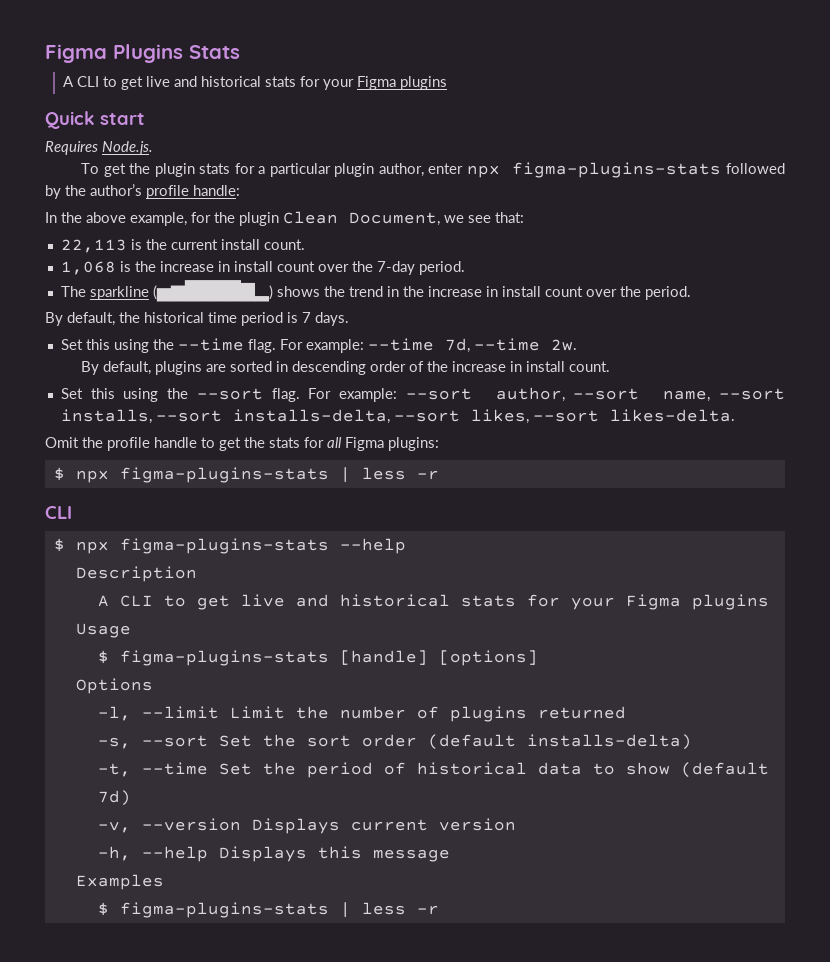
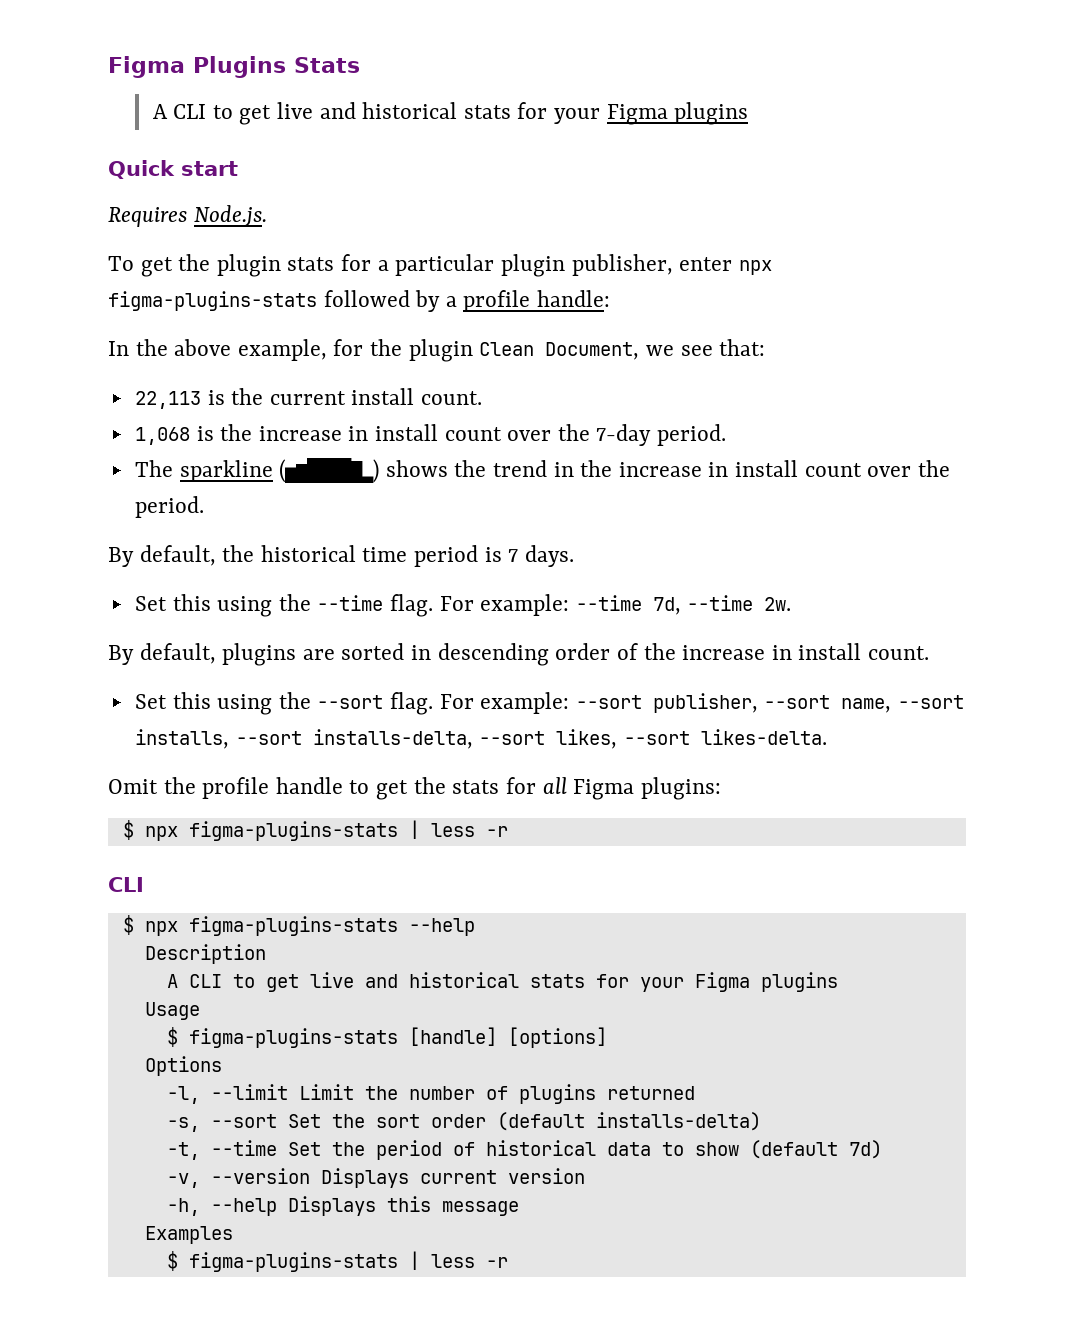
- To get the plugin stats for a particular plugin author, enter npx figma-plugins-stats followed by the author’s profile handle:
+ To get the plugin stats for a particular plugin publisher, enter npx figma-plugins-stats followed by a profile handle:
- For example: --sort author, --sort name, --sort installs, --sort installs-delta, --sort likes, --sort likes-delta.
+ For example: --sort publisher, --sort name, --sort installs, --sort installs-delta, --sort likes, --sort likes-delta.

